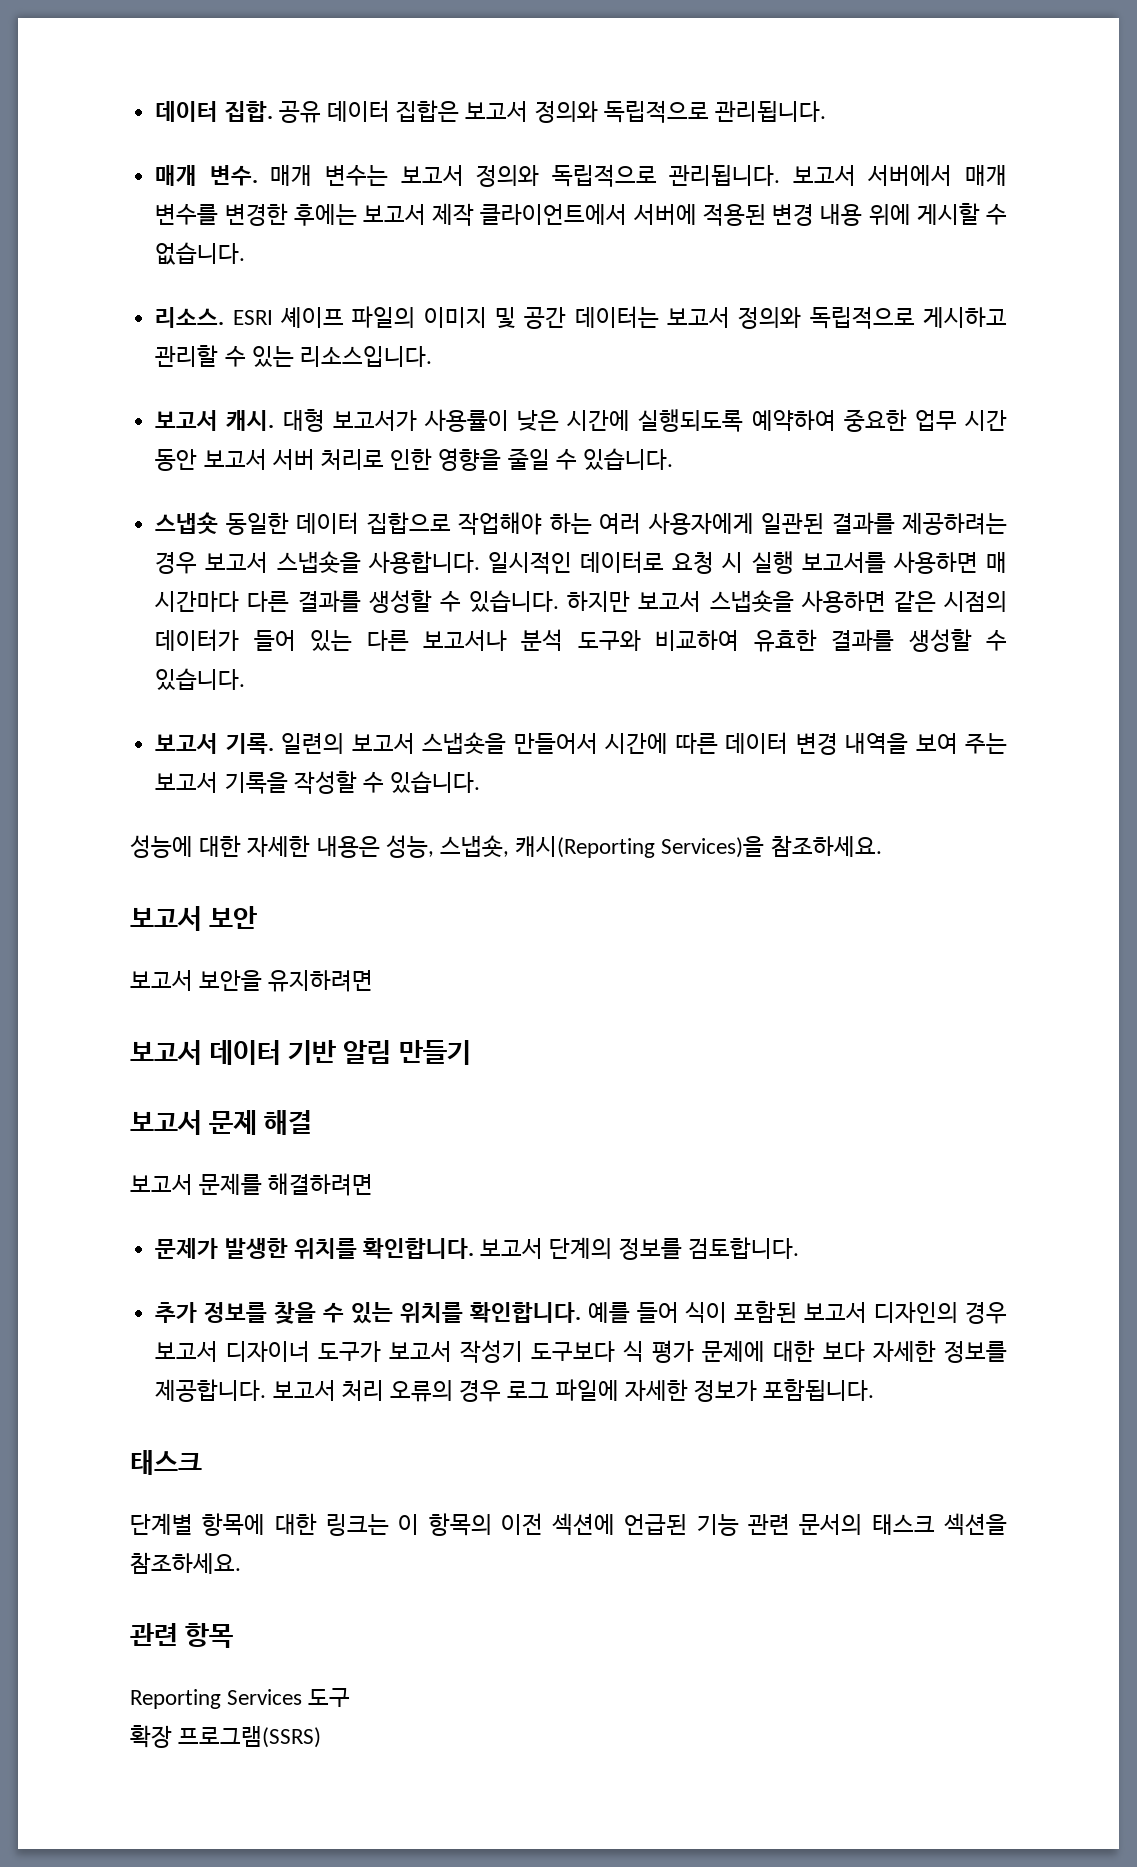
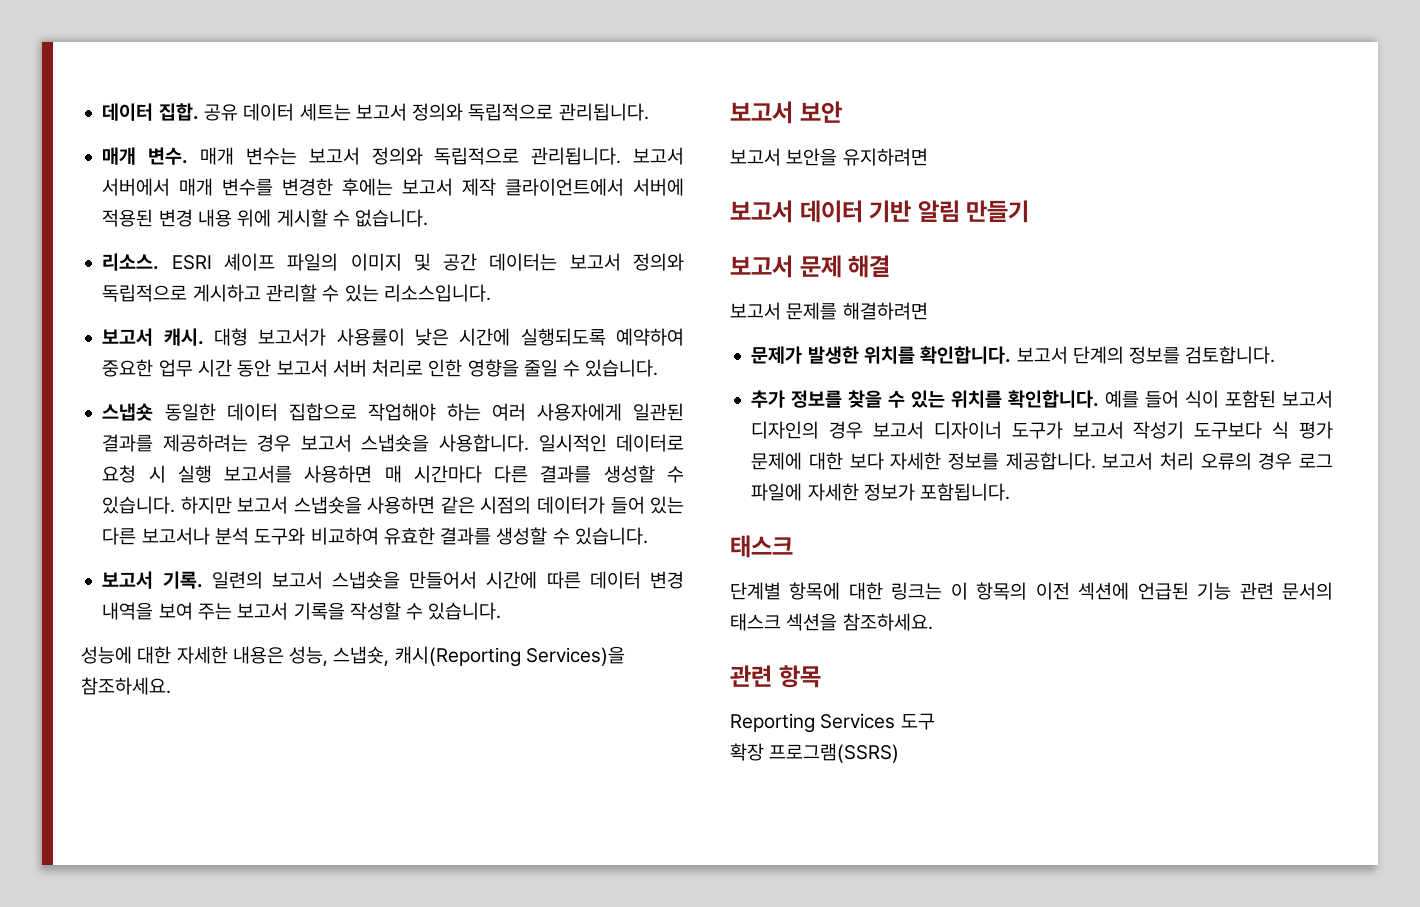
- 공유 데이터 집합은 보고서 정의와 독립적으로 관리됩니다.
+ 공유 데이터 세트는 보고서 정의와 독립적으로 관리됩니다.

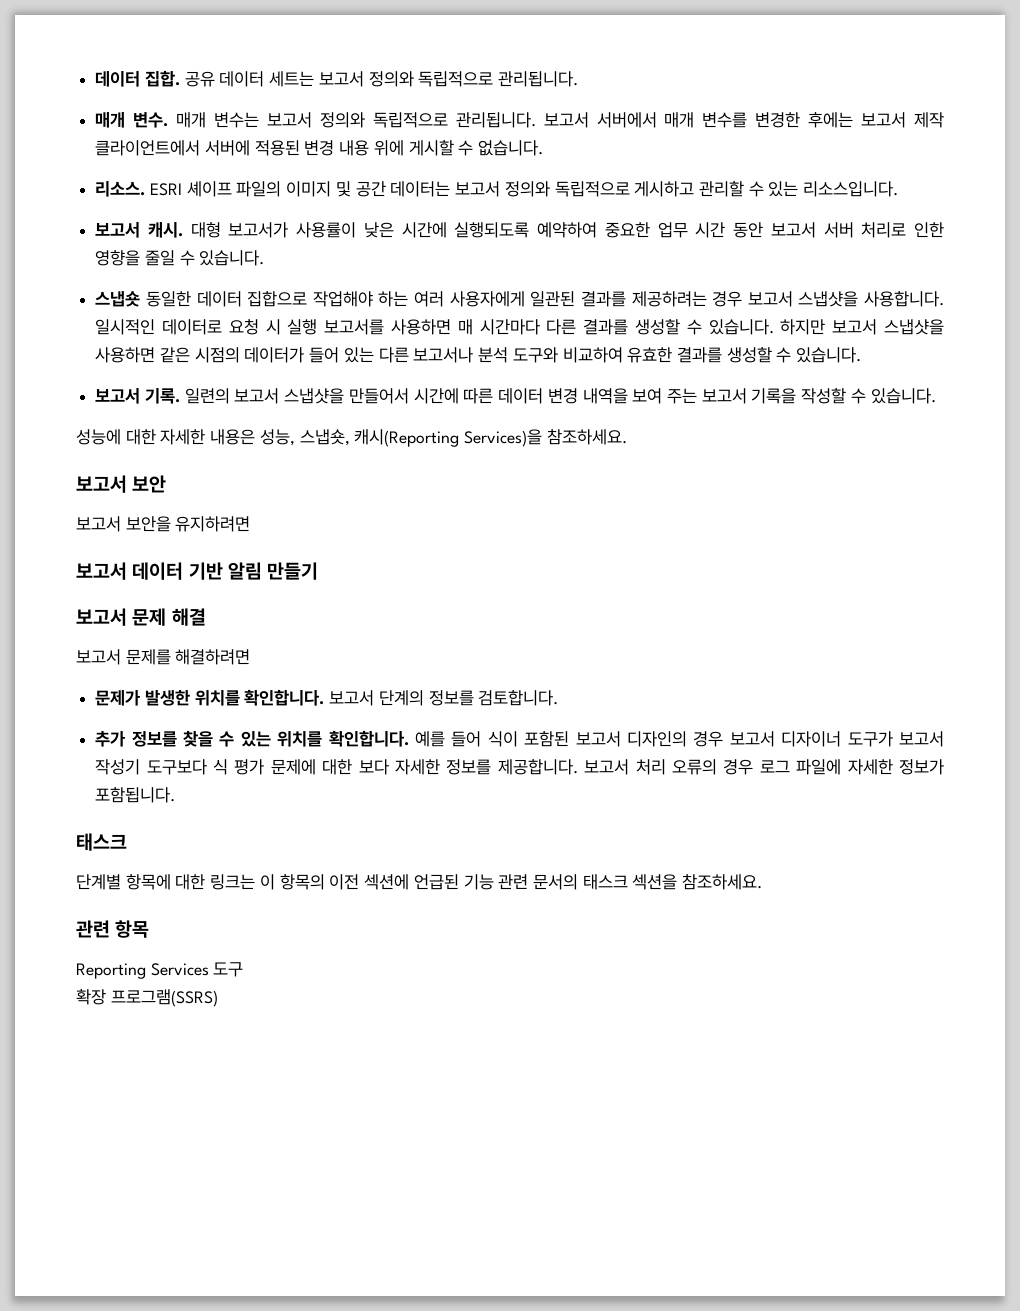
- 스냅숏 동일한 데이터 집합으로 작업해야 하는 여러 사용자에게 일관된 결과를 제공하려는 경우 보고서 스냅숏을 사용합니다.
+ 스냅숏 동일한 데이터 집합으로 작업해야 하는 여러 사용자에게 일관된 결과를 제공하려는 경우 보고서 스냅샷을 사용합니다.
- 하지만 보고서 스냅숏을 사용하면 같은 시점의 데이터가 들어 있는 다른 보고서나 분석 도구와 비교하여 유효한 결과를 생성할 수 있습니다.
+ 하지만 보고서 스냅샷을 사용하면 같은 시점의 데이터가 들어 있는 다른 보고서나 분석 도구와 비교하여 유효한 결과를 생성할 수 있습니다.
- 일련의 보고서 스냅숏을 만들어서 시간에 따른 데이터 변경 내역을 보여 주는 보고서 기록을 작성할 수 있습니다.
+ 일련의 보고서 스냅샷을 만들어서 시간에 따른 데이터 변경 내역을 보여 주는 보고서 기록을 작성할 수 있습니다.

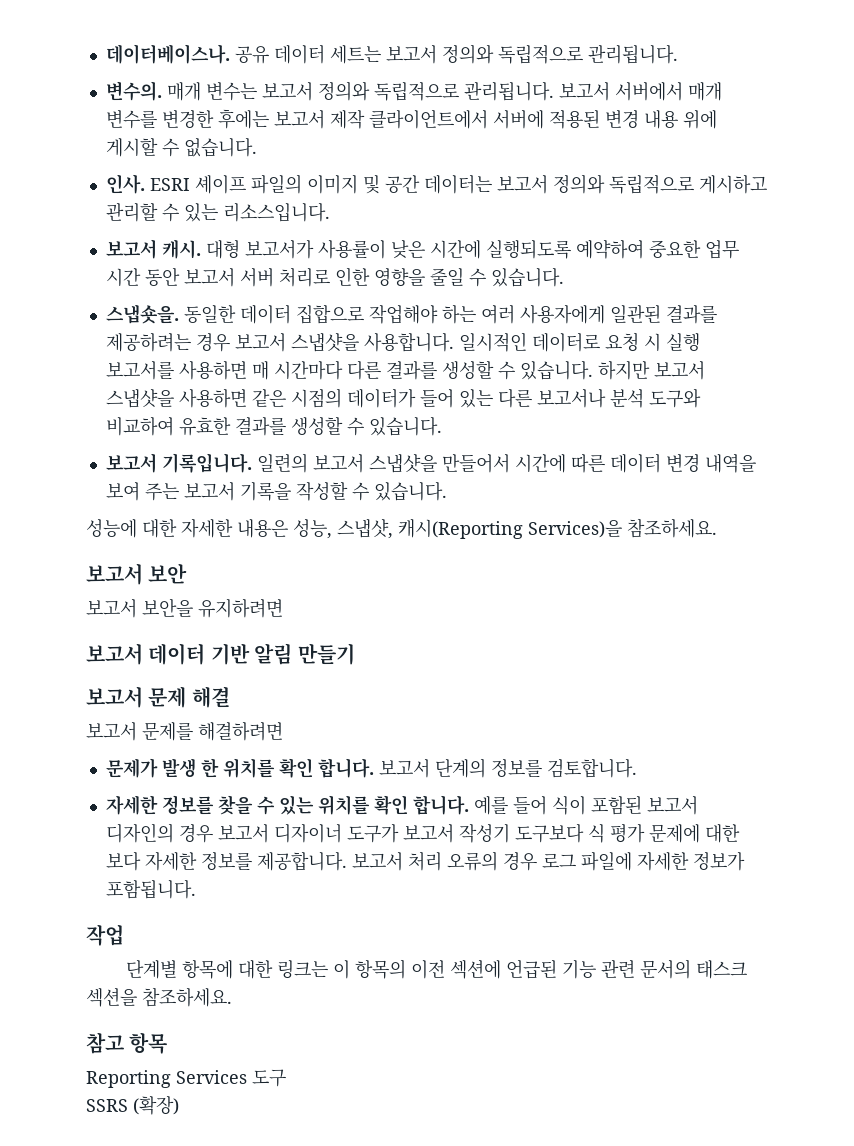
- 데이터 집합.
+ 데이터베이스나.
- 매개 변수.
+ 변수의.
- 리소스.
+ 인사.
- 스냅숏 동일한 데이터 집합으로 작업해야 하는 여러 사용자에게 일관된 결과를 제공하려는 경우 보고서 스냅샷을 사용합니다.
+ 스냅숏을. 동일한 데이터 집합으로 작업해야 하는 여러 사용자에게 일관된 결과를 제공하려는 경우 보고서 스냅샷을 사용합니다.
- 보고서 기록.
+ 보고서 기록입니다.
- 성능에 대한 자세한 내용은 성능, 스냅숏, 캐시(Reporting Services)을 참조하세요.
+ 성능에 대한 자세한 내용은 성능, 스냅샷, 캐시(Reporting Services)을 참조하세요.
- 문제가 발생한 위치를 확인합니다.
+ 문제가 발생 한 위치를 확인 합니다.
- 추가 정보를 찾을 수 있는 위치를 확인합니다.
+ 자세한 정보를 찾을 수 있는 위치를 확인 합니다.
  보고서 처리 오류의 경우 로그 파일에 자세한 정보가 포함됩니다.
- 태스크
+ 작업
- 관련 항목
+ 참고 항목
- 확장 프로그램(SSRS)
+ SSRS (확장)

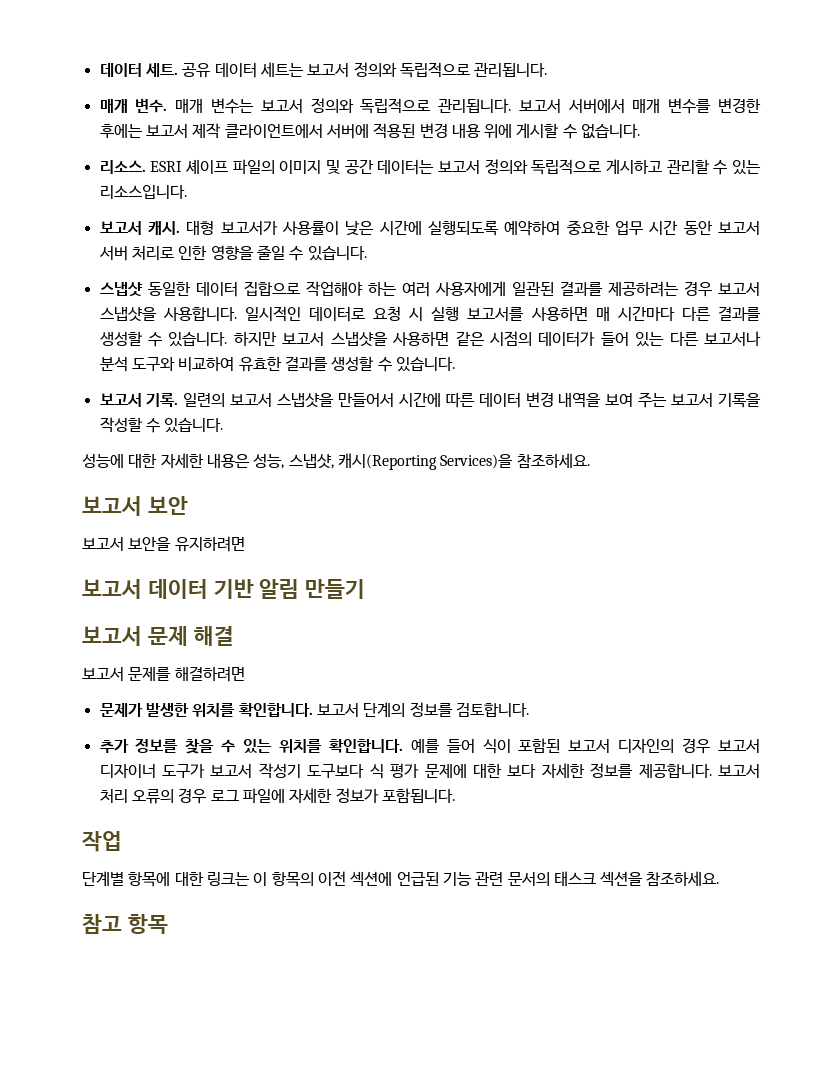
- 데이터베이스나.
+ 데이터 세트.
- 변수의.
+ 매개 변수.
- 인사.
+ 리소스.
- 스냅숏을. 동일한 데이터 집합으로 작업해야 하는 여러 사용자에게 일관된 결과를 제공하려는 경우 보고서 스냅샷을 사용합니다.
+ 스냅샷 동일한 데이터 집합으로 작업해야 하는 여러 사용자에게 일관된 결과를 제공하려는 경우 보고서 스냅샷을 사용합니다.
- 보고서 기록입니다.
+ 보고서 기록.
- 문제가 발생 한 위치를 확인 합니다.
+ 문제가 발생한 위치를 확인합니다.
- 자세한 정보를 찾을 수 있는 위치를 확인 합니다.
+ 추가 정보를 찾을 수 있는 위치를 확인합니다.
- Reporting Services 도구
- SSRS (확장)

